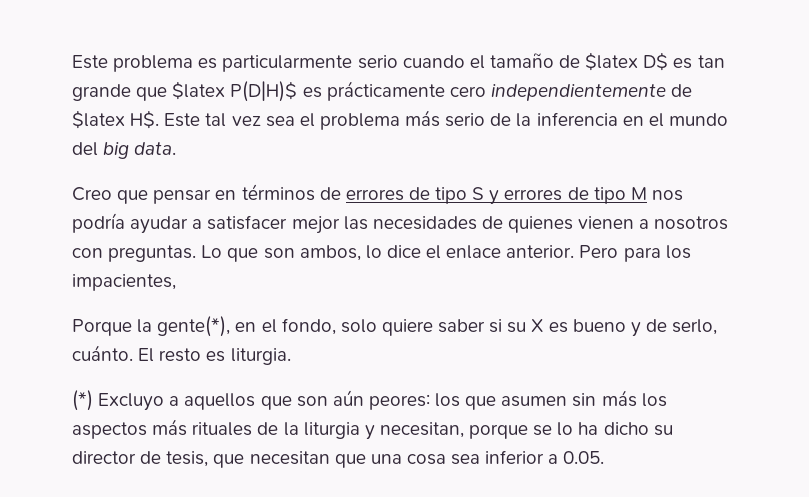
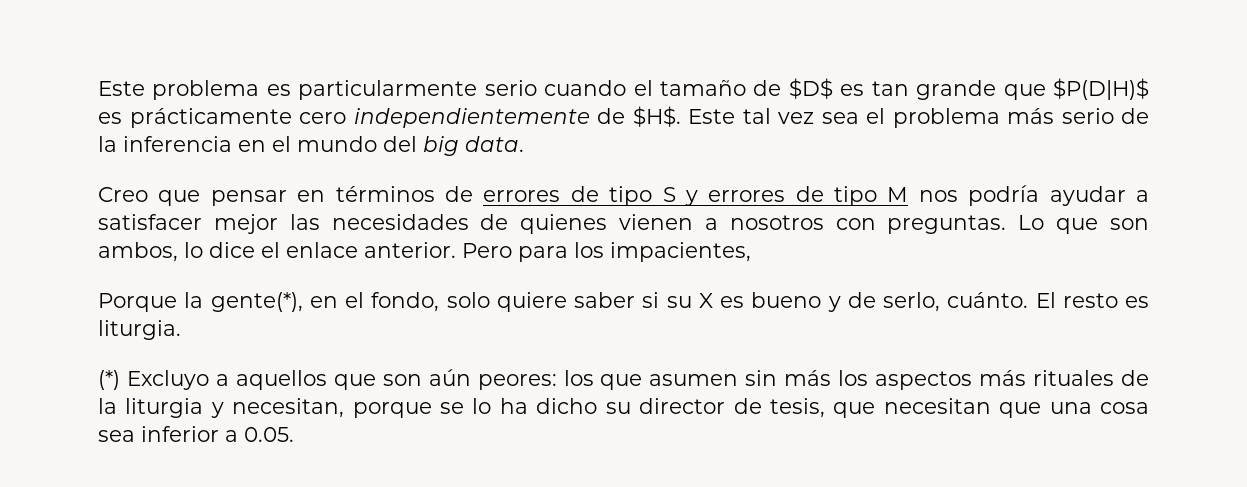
- Este problema es particularmente serio cuando el tamaño de $latex D$ es tan grande que $latex P(D|H)$ es prácticamente cero independientemente de $latex H$. Este tal vez sea el problema más serio de la inferencia en el mundo del big data.
+ Este problema es particularmente serio cuando el tamaño de $D$ es tan grande que $P(D|H)$ es prácticamente cero independientemente de $H$. Este tal vez sea el problema más serio de la inferencia en el mundo del big data.

